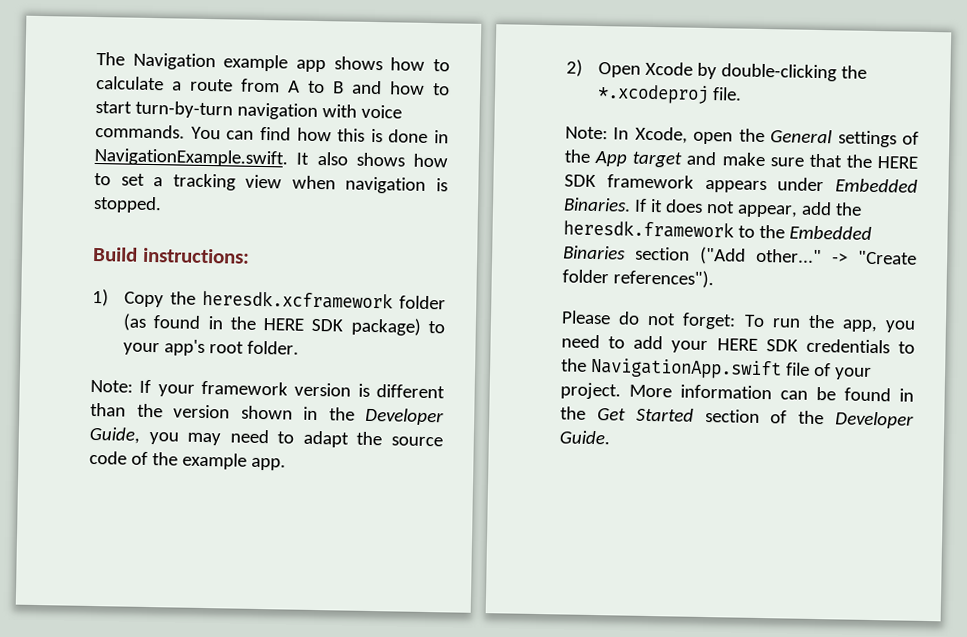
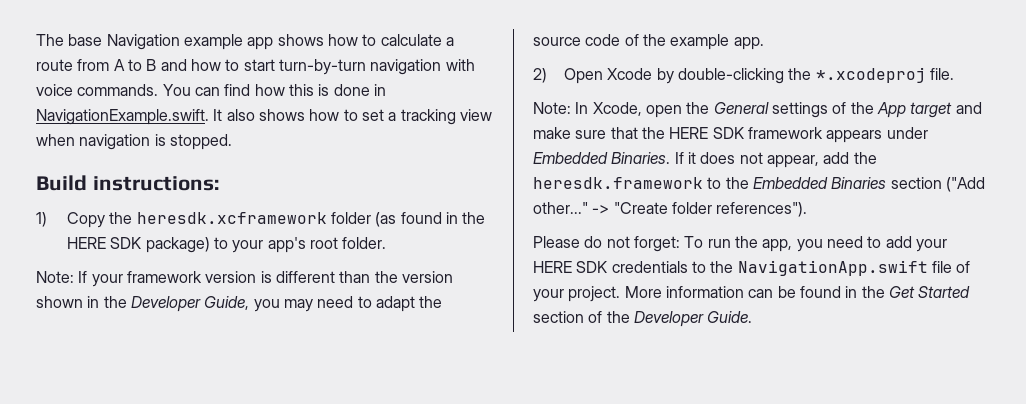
- The Navigation example app shows how to calculate a route from A to B and how to start turn-by-turn navigation with voice commands.
+ The base Navigation example app shows how to calculate a route from A to B and how to start turn-by-turn navigation with voice commands.

